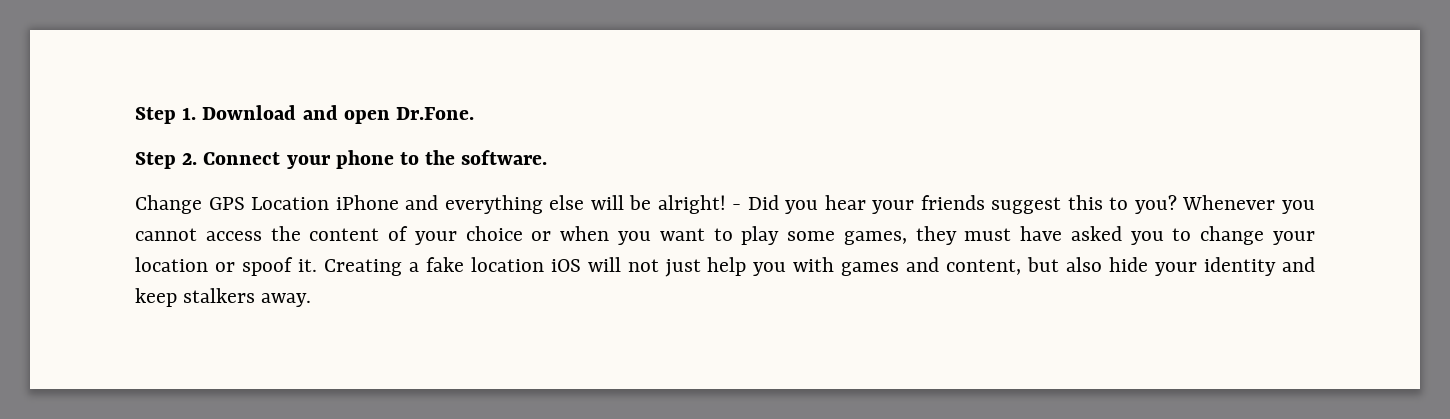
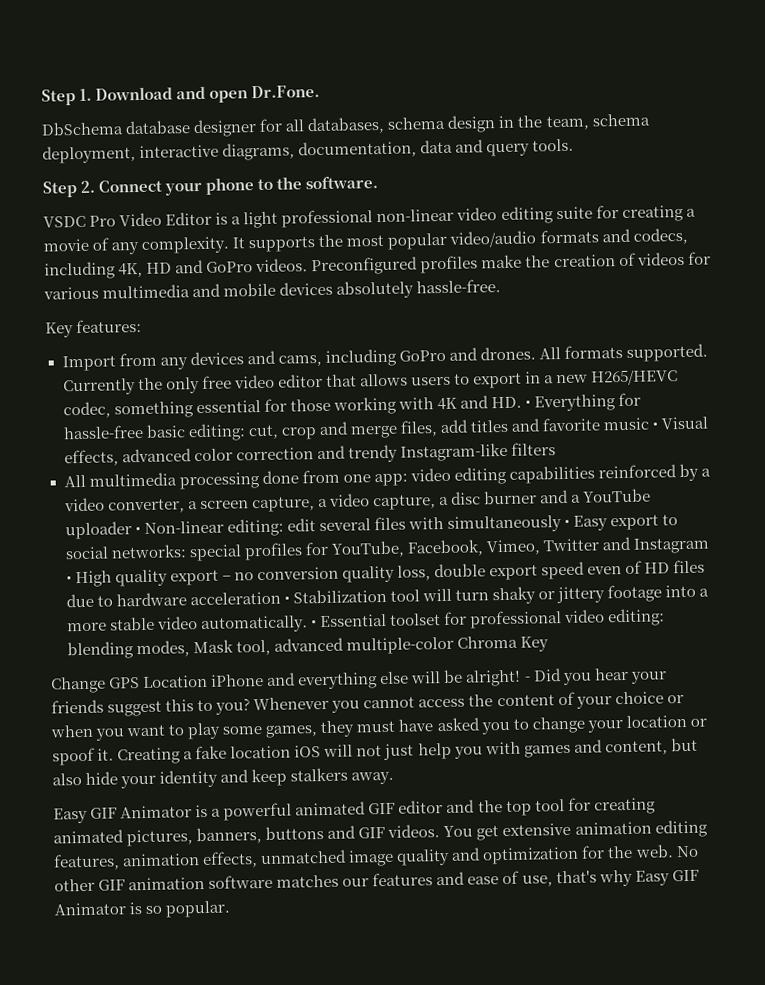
+ DbSchema database designer for all databases, schema design in the team, schema deployment, interactive diagrams, documentation, data and query tools.
+ VSDC Pro Video Editor is a light professional non-linear video editing suite for creating a movie of any complexity. It supports the most popular video/audio formats and codecs, including 4K, HD and GoPro videos. Preconfigured profiles make the creation of videos for various multimedia and mobile devices absolutely hassle-free.
+ Key features:
+ Import from any devices and cams, including GoPro and drones. All formats supported. Сurrently the only free video editor that allows users to export in a new H265/HEVC codec, something essential for those working with 4K and HD. • Everything for hassle-free basic editing: cut, crop and merge files, add titles and favorite music • Visual effects, advanced color correction and trendy Instagram-like filters
+ All multimedia processing done from one app: video editing capabilities reinforced by a video converter, a screen capture, a video capture, a disc burner and a YouTube uploader • Non-linear editing: edit several files with simultaneously • Easy export to social networks: special profiles for YouTube, Facebook, Vimeo, Twitter and Instagram • High quality export – no conversion quality loss, double export speed even of HD files due to hardware acceleration • Stabilization tool will turn shaky or jittery footage into a more stable video automatically. • Essential toolset for professional video editing: blending modes, Mask tool, advanced multiple-color Chroma Key
+ Easy GIF Animator is a powerful animated GIF editor and the top tool for creating animated pictures, banners, buttons and GIF videos. You get extensive animation editing features, animation effects, unmatched image quality and optimization for the web. No other GIF animation software matches our features and ease of use, that's why Easy GIF Animator is so popular.

